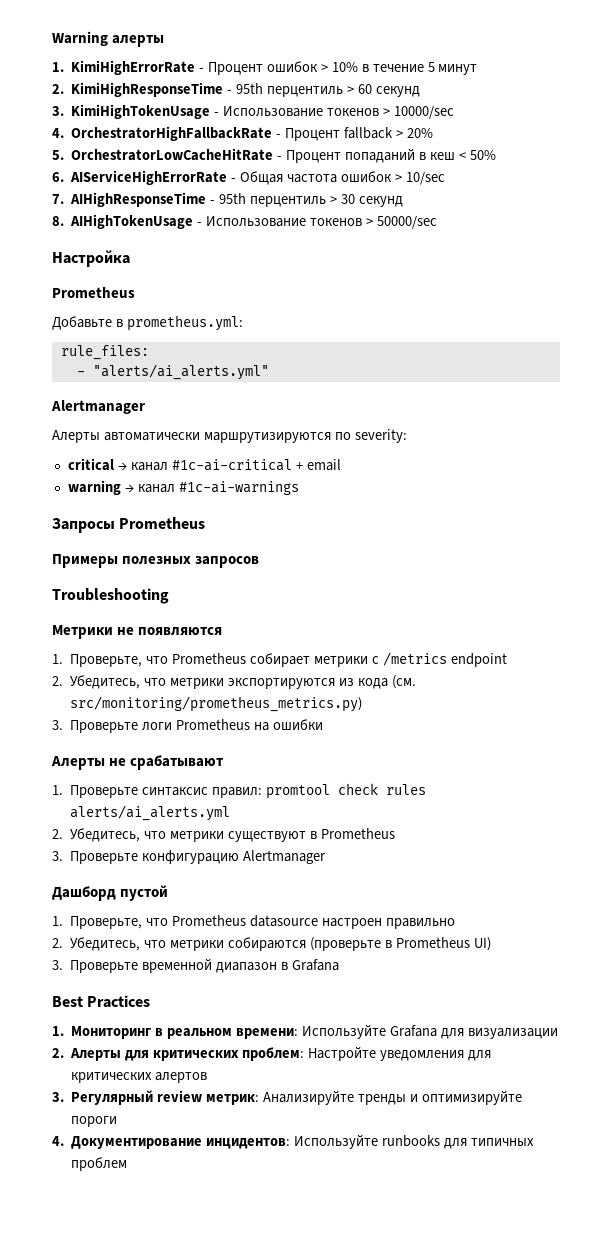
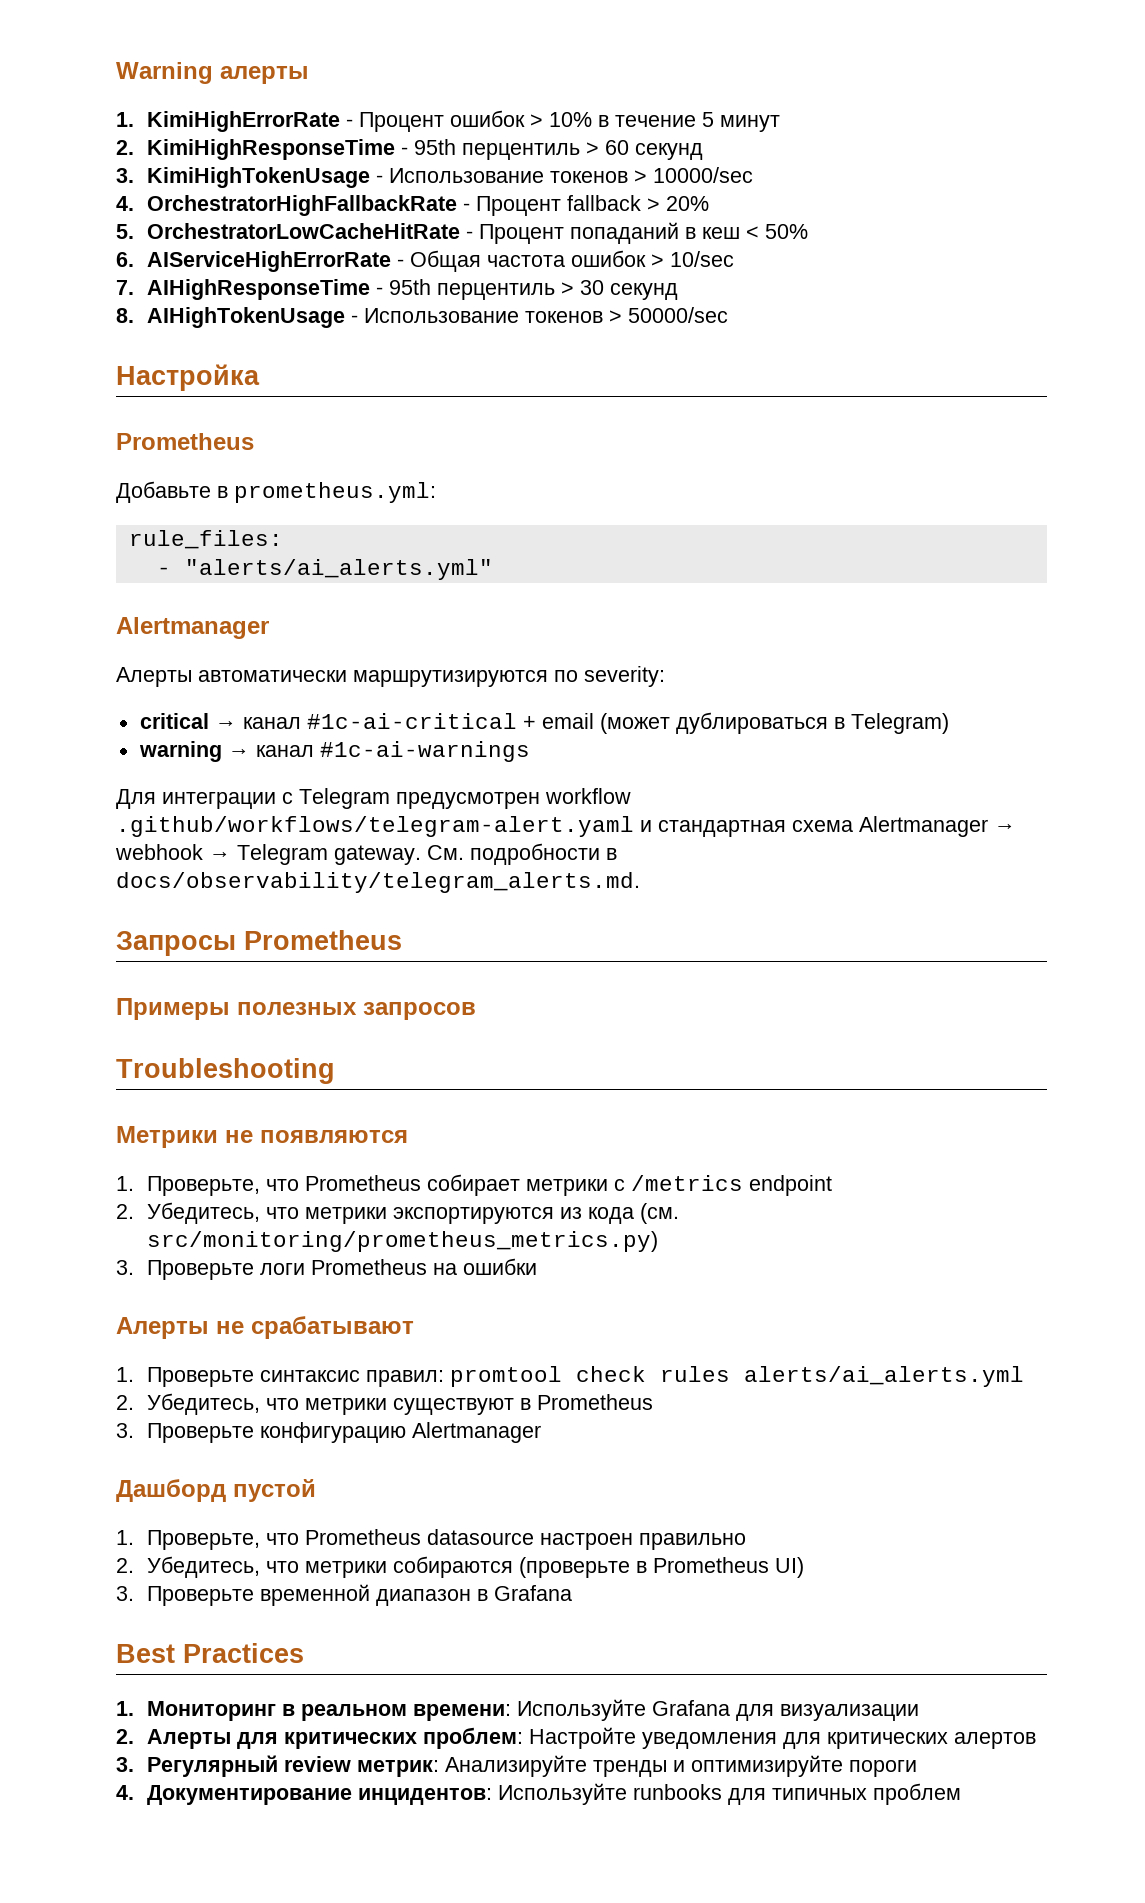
- critical → канал #1c-ai-critical + email
+ critical → канал #1c-ai-critical + email (может дублироваться в Telegram)
+ Для интеграции с Telegram предусмотрен workflow .github/workflows/telegram-alert.yaml и стандартная схема Alertmanager → webhook → Telegram gateway. См. подробности в docs/observability/telegram_alerts.md.

